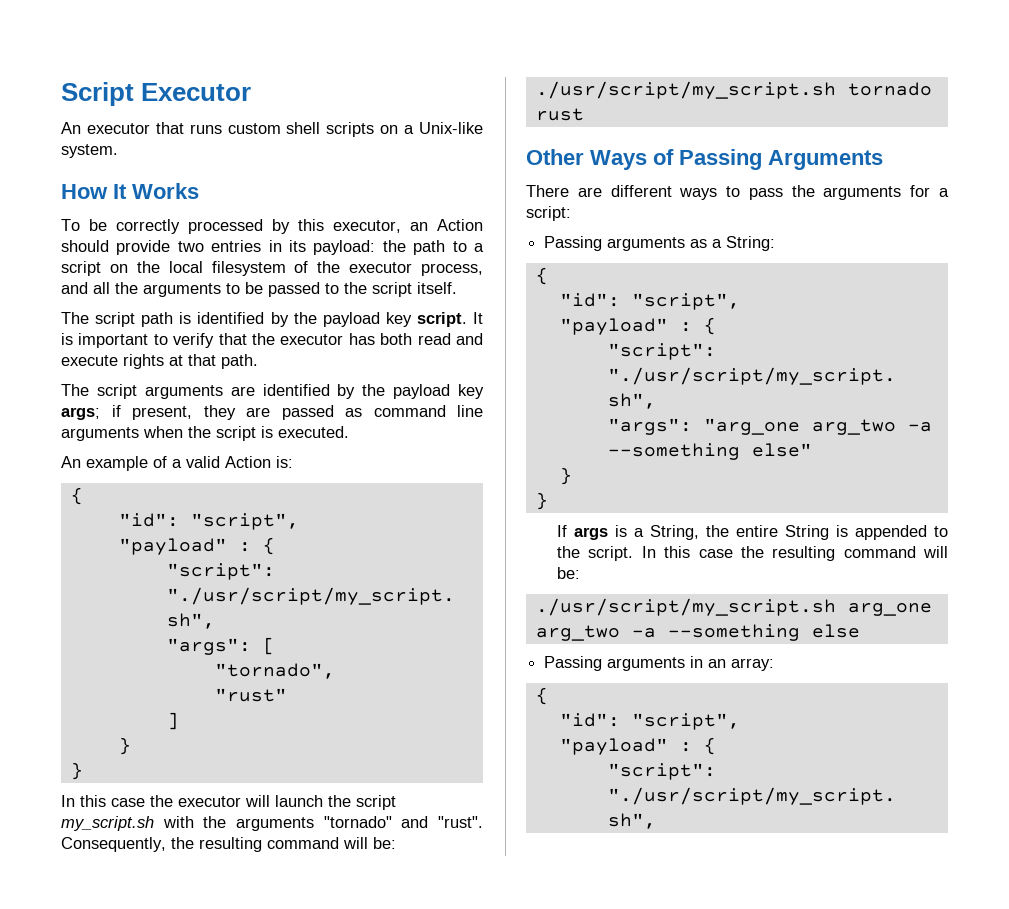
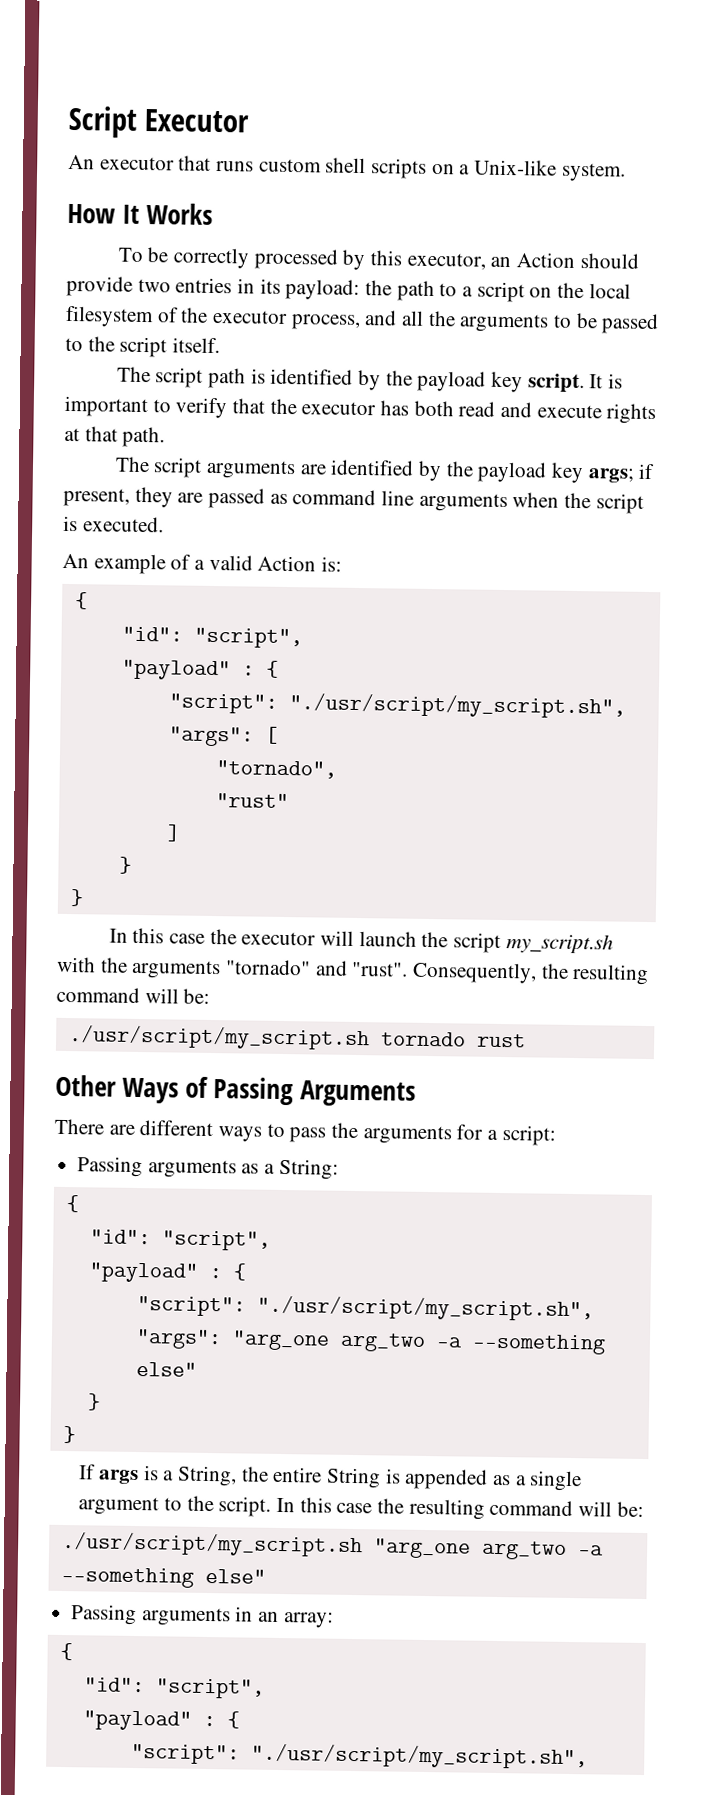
- If args is a String, the entire String is appended to the script.
+ If args is a String, the entire String is appended as a single argument to the script.
- ./usr/script/my_script.sh arg_one arg_two -a --something else
+ ./usr/script/my_script.sh "arg_one arg_two -a --something else"

